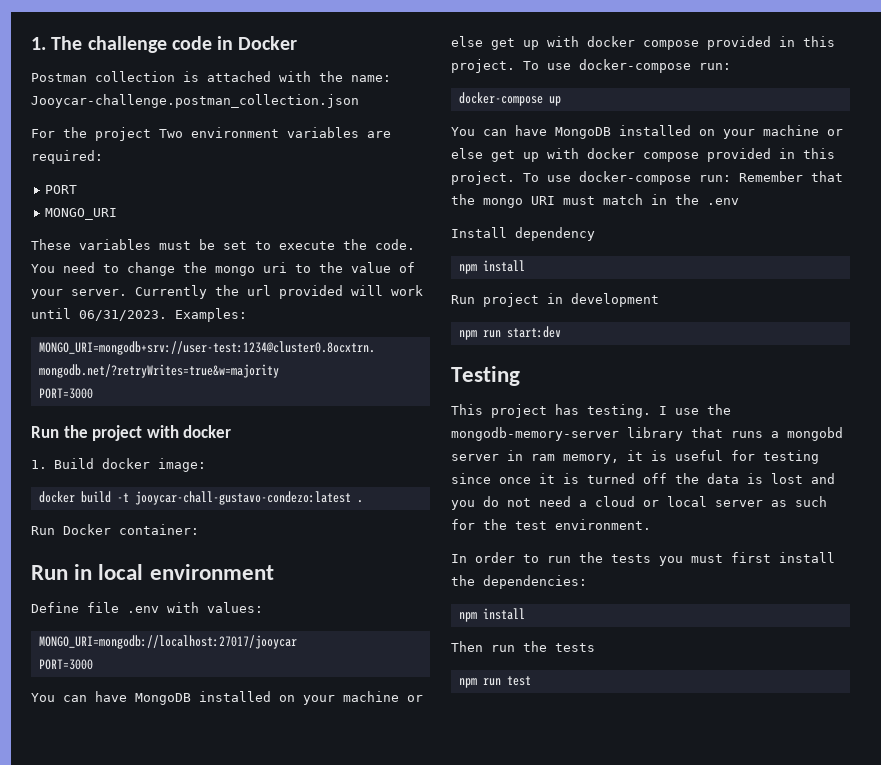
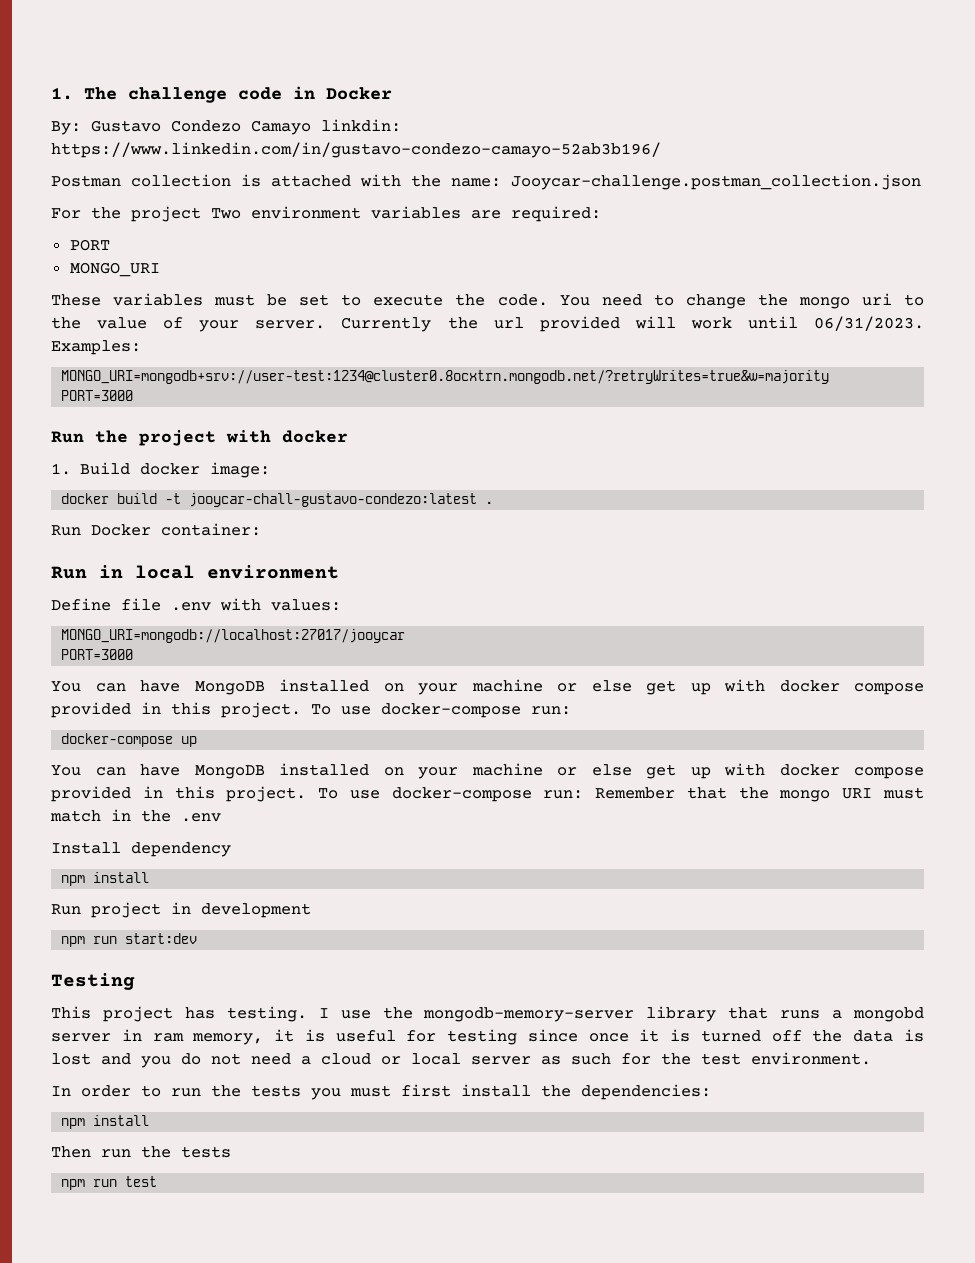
+ By: Gustavo Condezo Camayo linkdin: https://www.linkedin.com/in/gustavo-condezo-camayo-52ab3b196/

